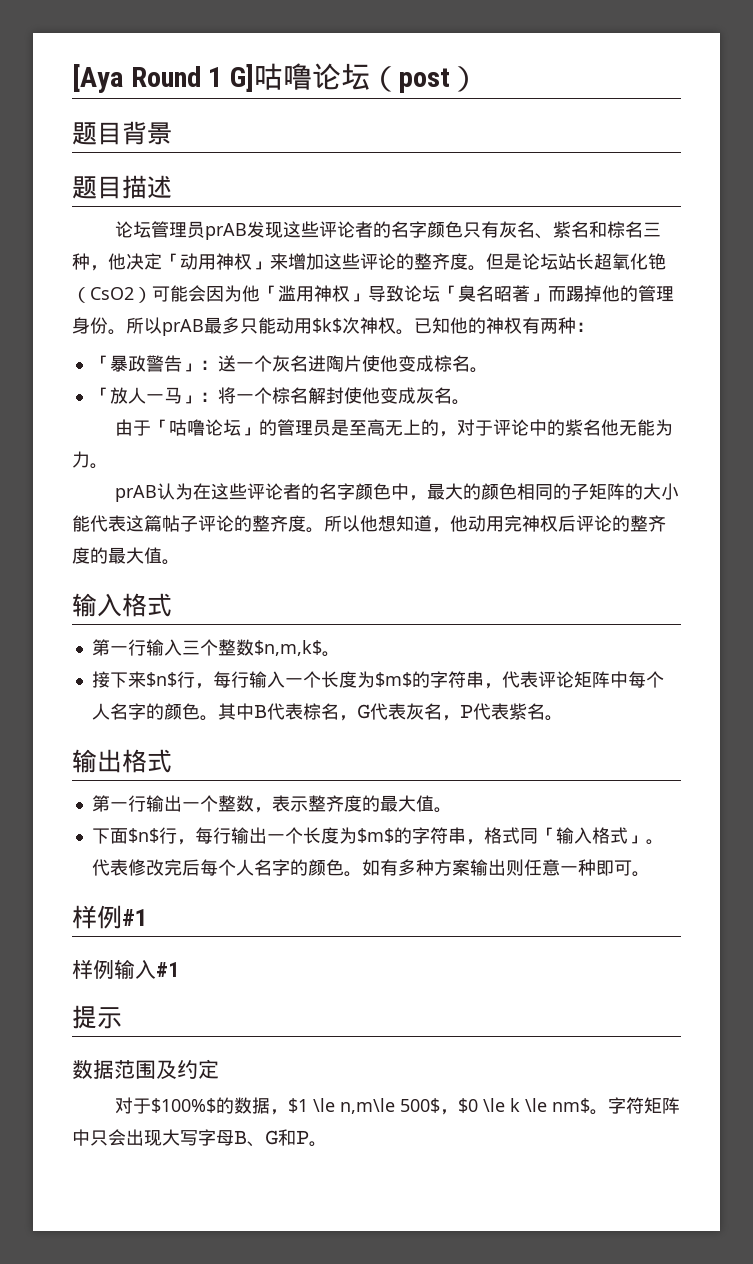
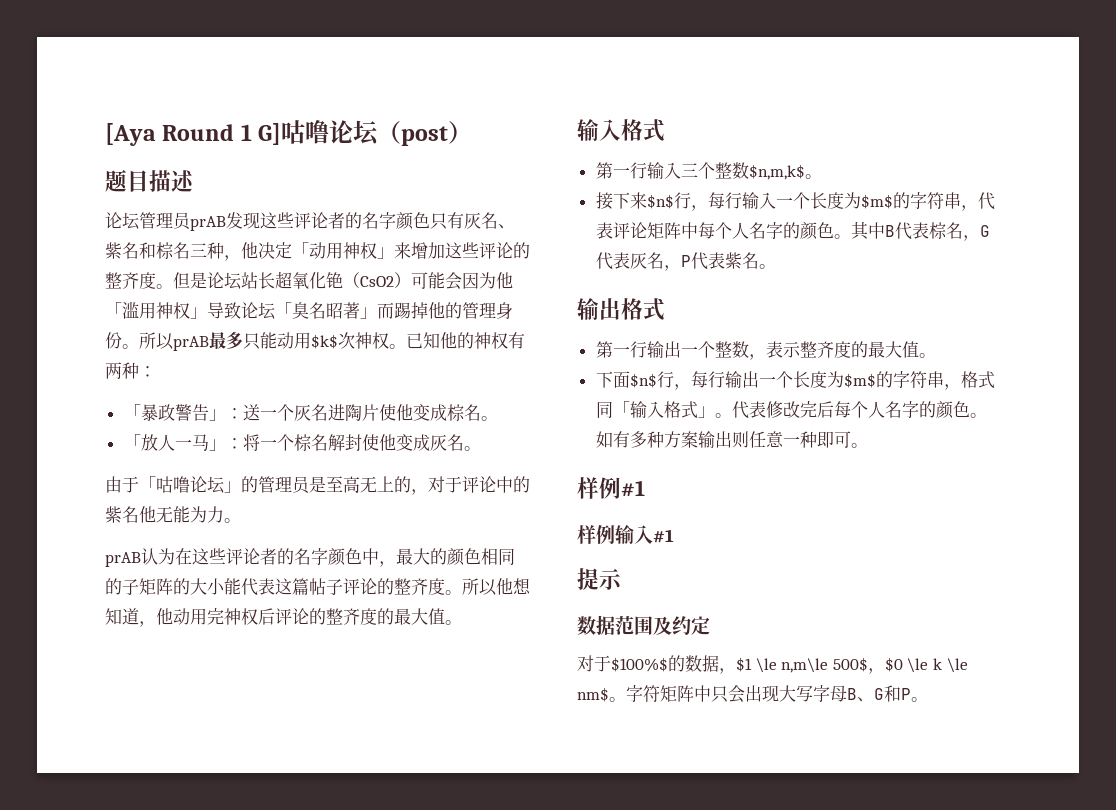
- 题目背景

